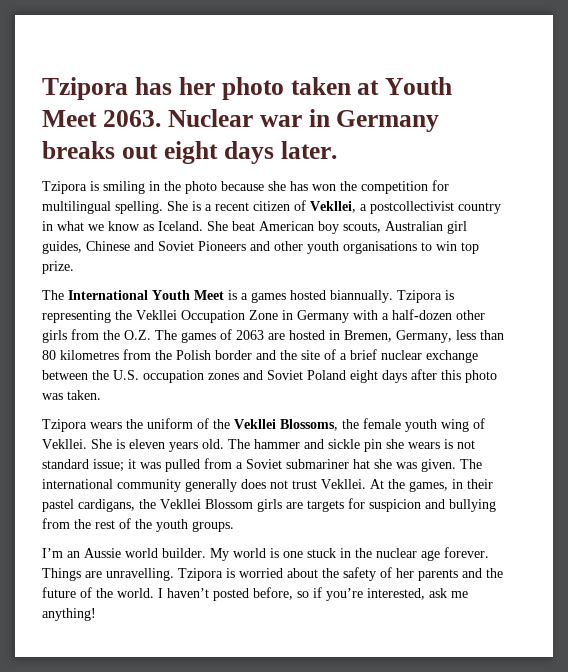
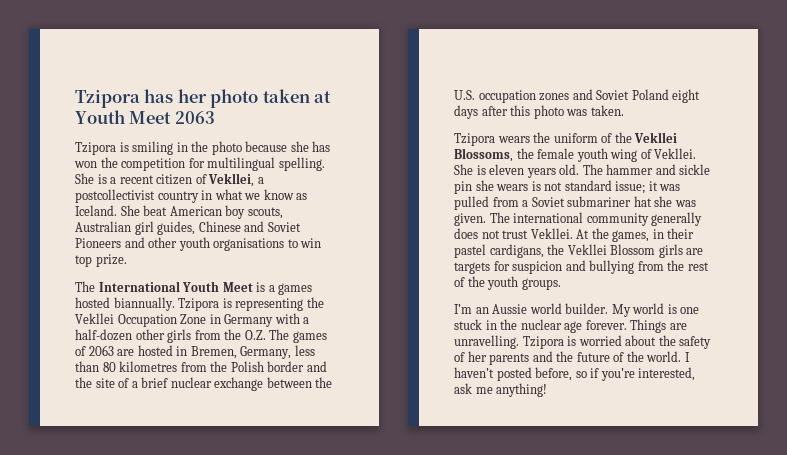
- Tzipora has her photo taken at Youth Meet 2063. Nuclear war in Germany breaks out eight days later.
+ Tzipora has her photo taken at Youth Meet 2063

